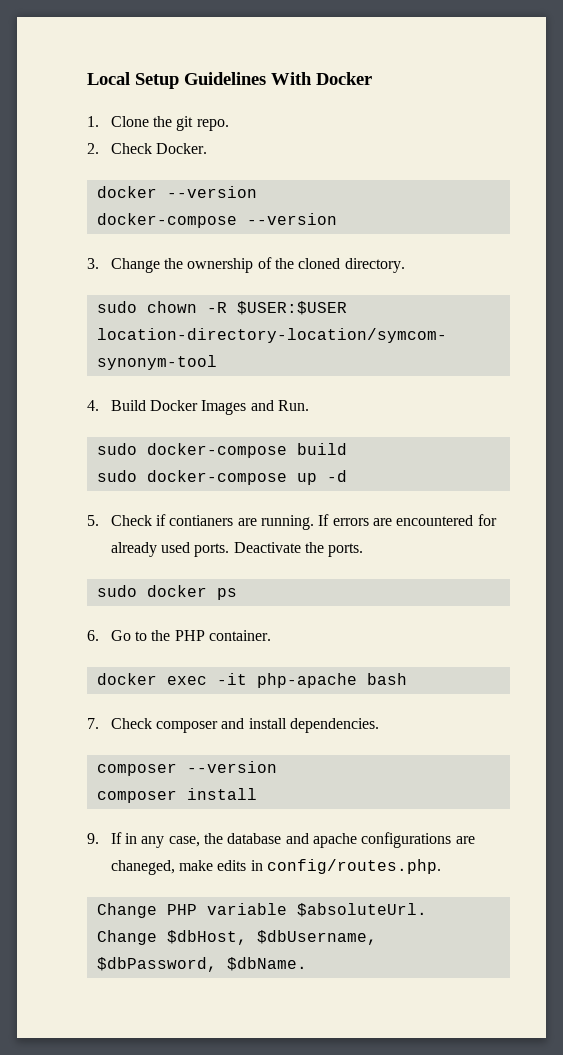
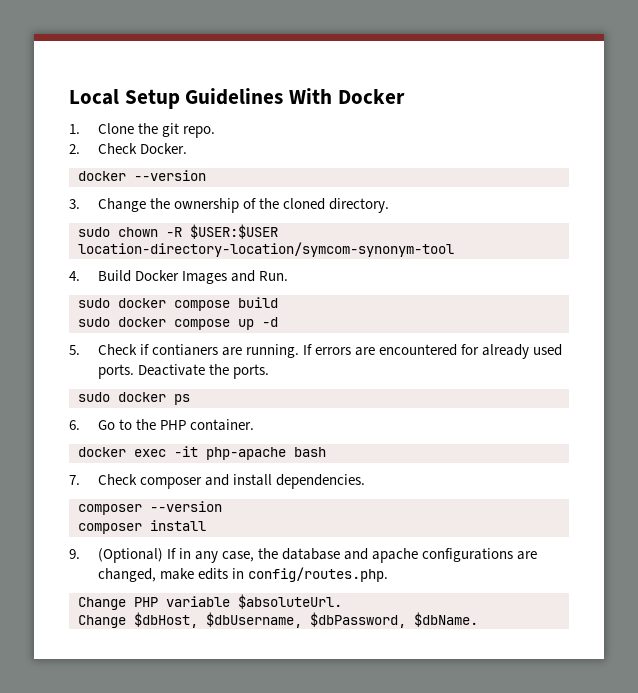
- docker-compose --version
- sudo docker-compose build
+ sudo docker compose build
- sudo docker-compose up -d
+ sudo docker compose up -d
- 9. If in any case, the database and apache configurations are chaneged, make edits in config/routes.php.
+ 9. (Optional) If in any case, the database and apache configurations are changed, make edits in config/routes.php.

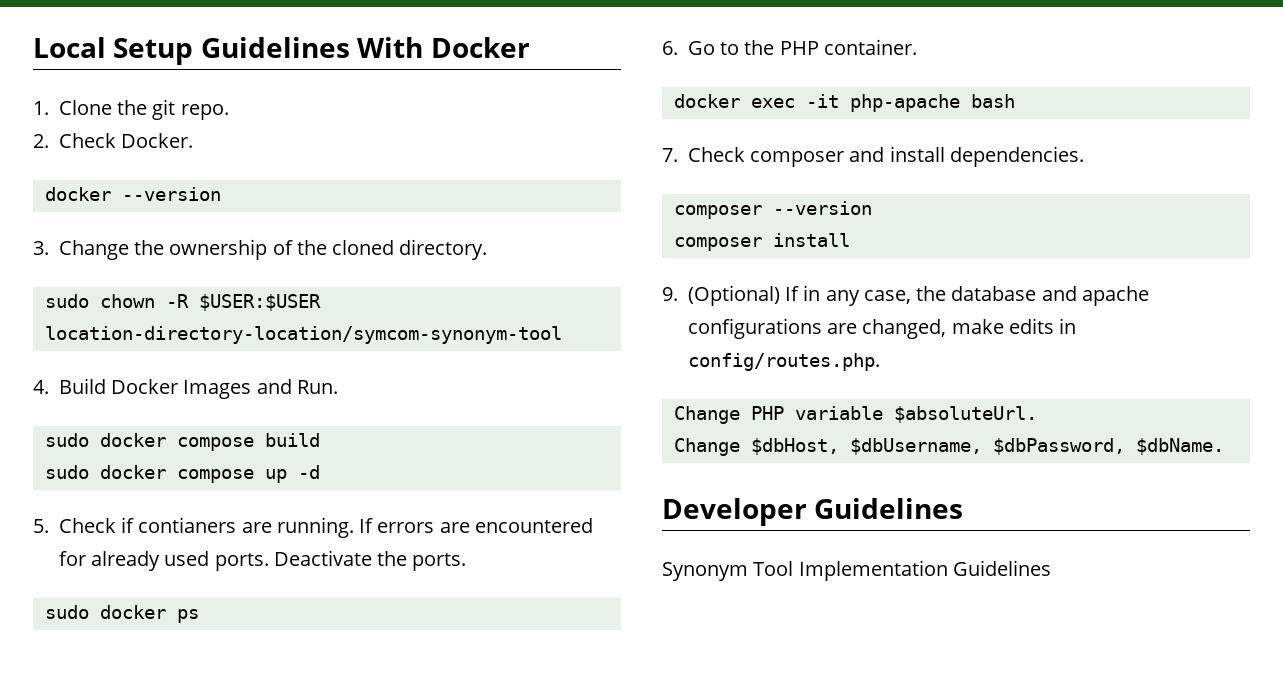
+ Developer Guidelines
+ Synonym Tool Implementation Guidelines

